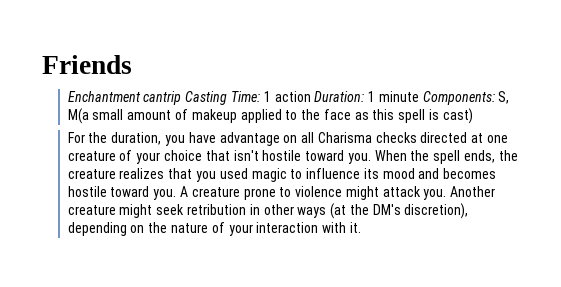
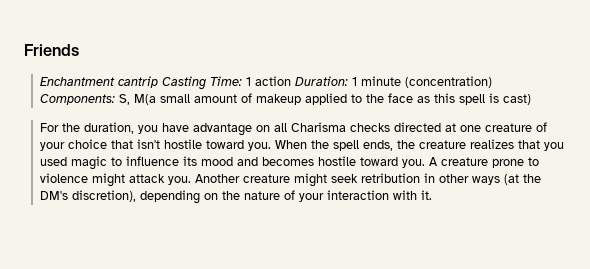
- Enchantment cantrip Casting Time: 1 action Duration: 1 minute Components: S, M(a small amount of makeup applied to the face as this spell is cast)
+ Enchantment cantrip Casting Time: 1 action Duration: 1 minute (concentration) Components: S, M(a small amount of makeup applied to the face as this spell is cast)

